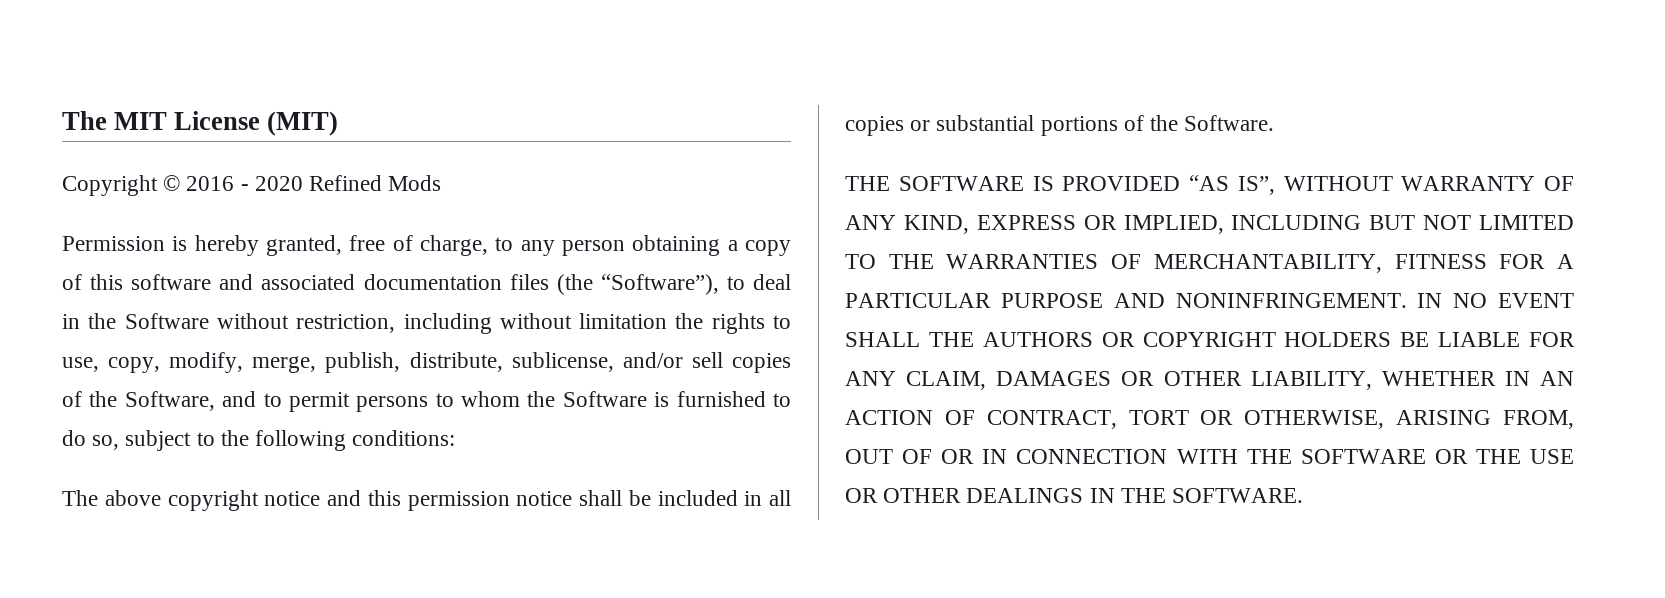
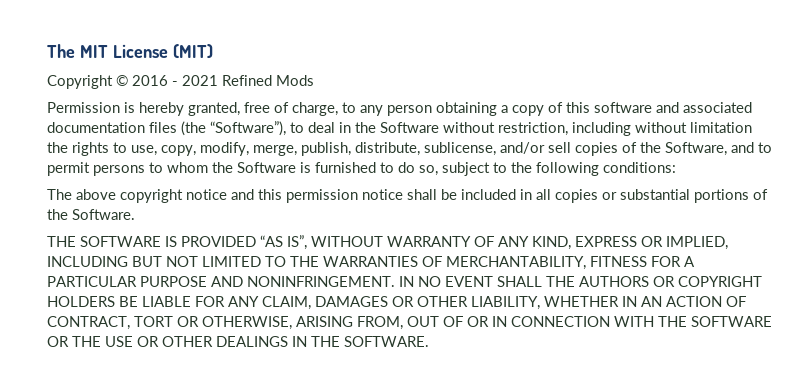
- Copyright © 2016 - 2020 Refined Mods
+ Copyright © 2016 - 2021 Refined Mods

